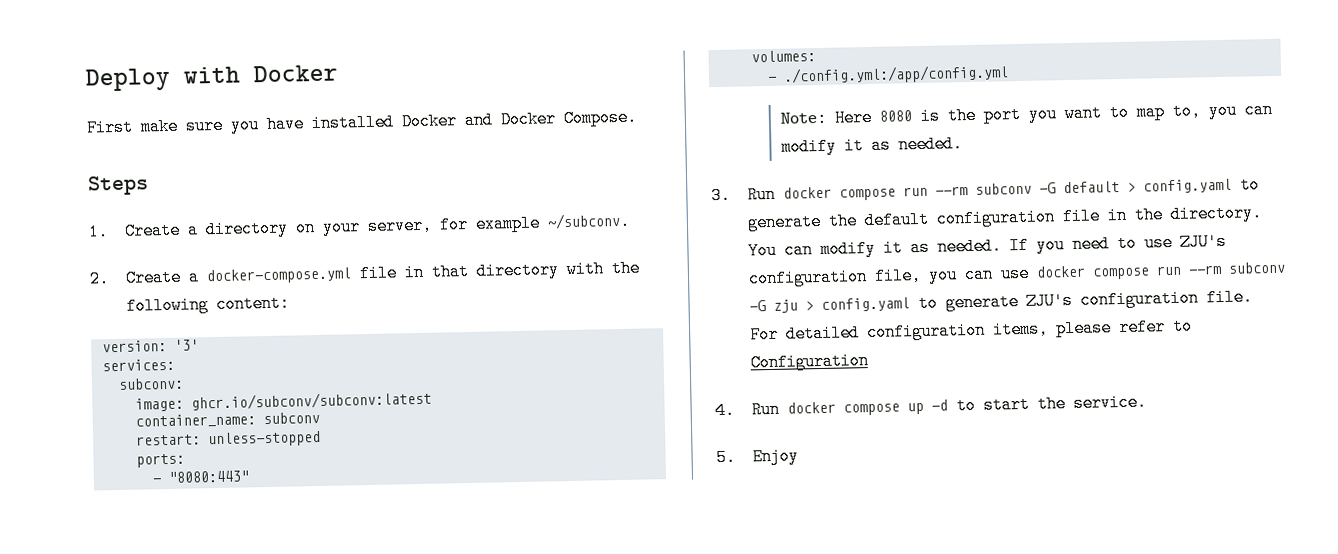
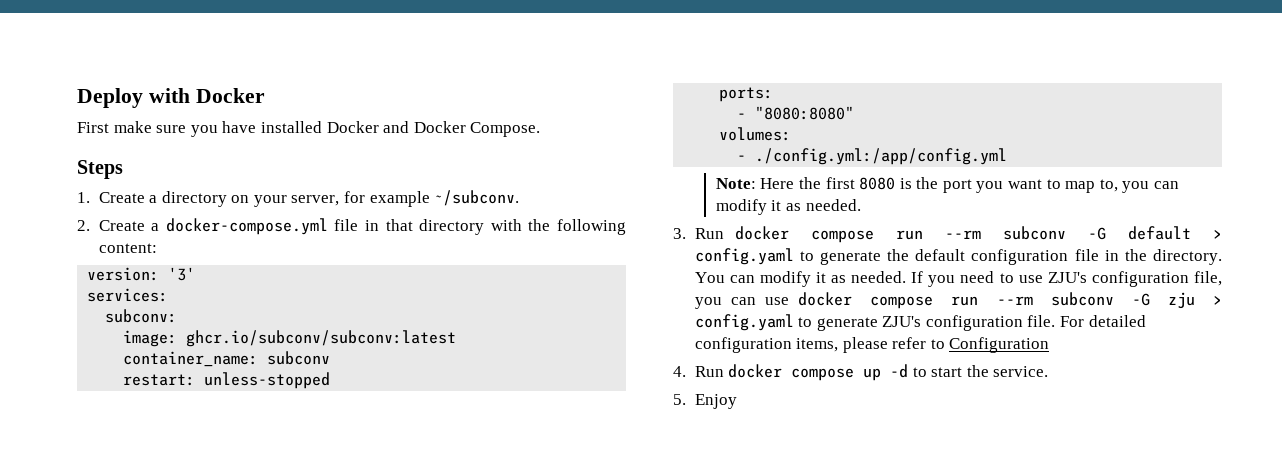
- - "8080:443"
+ - "8080:8080"
- Note: Here 8080 is the port you want to map to, you can modify it as needed.
+ Note: Here the first 8080 is the port you want to map to, you can modify it as needed.

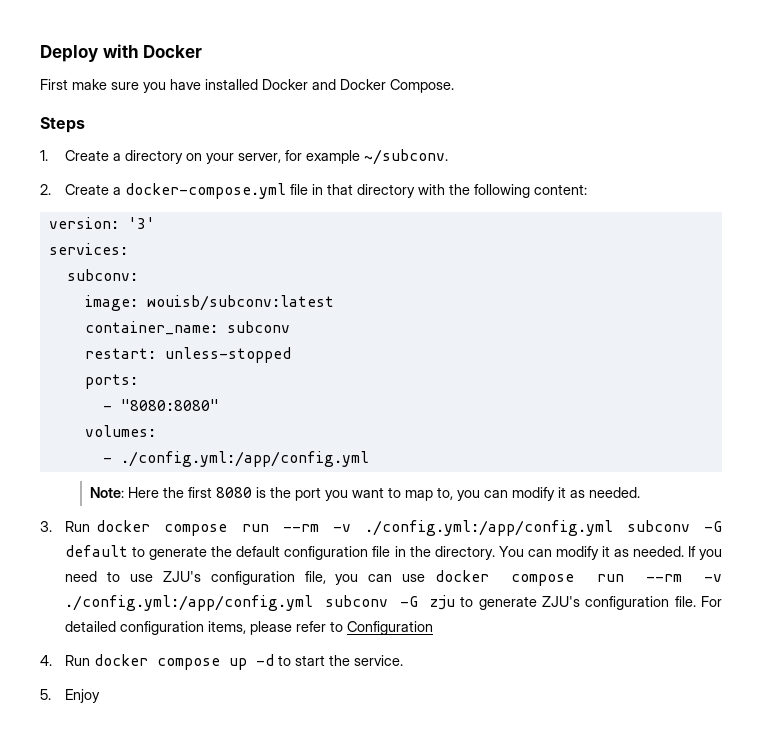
- image: ghcr.io/subconv/subconv:latest
+ image: wouisb/subconv:latest
- 3. Run docker compose run --rm subconv -G default > config.yaml to generate the default configuration file in the directory.
+ 3. Run docker compose run --rm -v ./config.yml:/app/config.yml subconv -G default to generate the default configuration file in the directory.
- If you need to use ZJU's configuration file, you can use docker compose run --rm subconv -G zju > config.yaml to generate ZJU's configuration file.
+ If you need to use ZJU's configuration file, you can use docker compose run --rm -v ./config.yml:/app/config.yml subconv -G zju to generate ZJU's configuration file.

